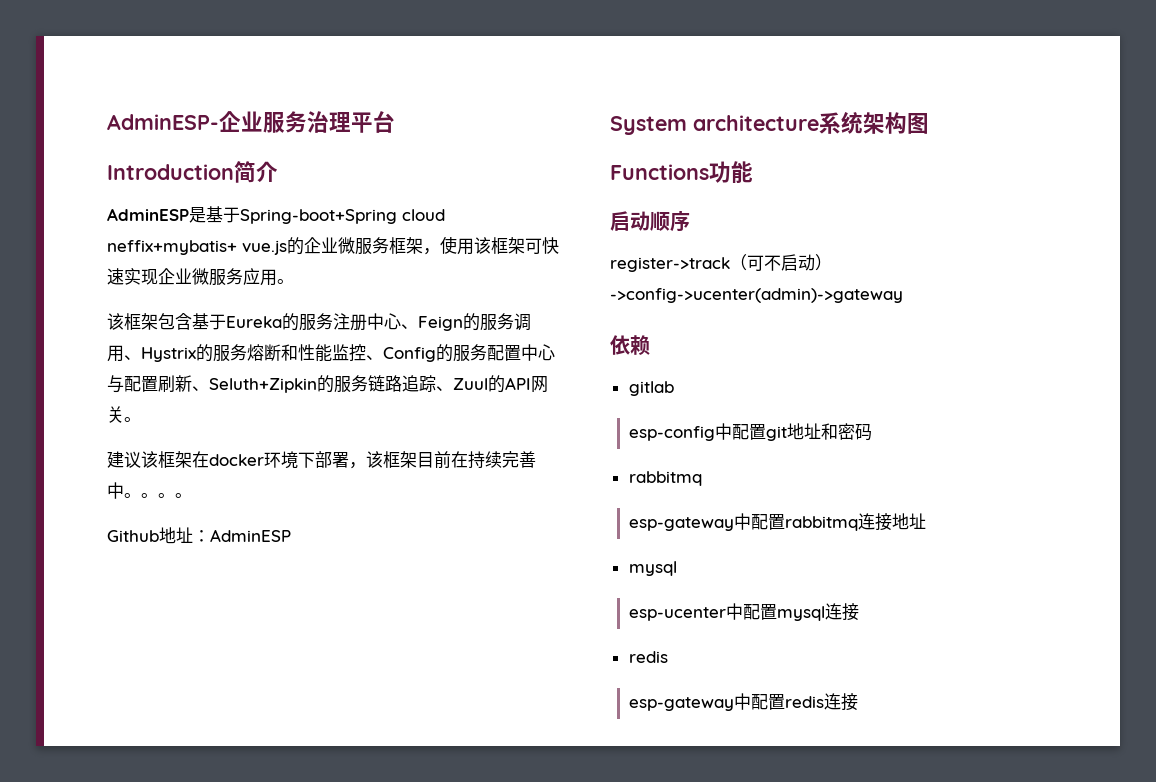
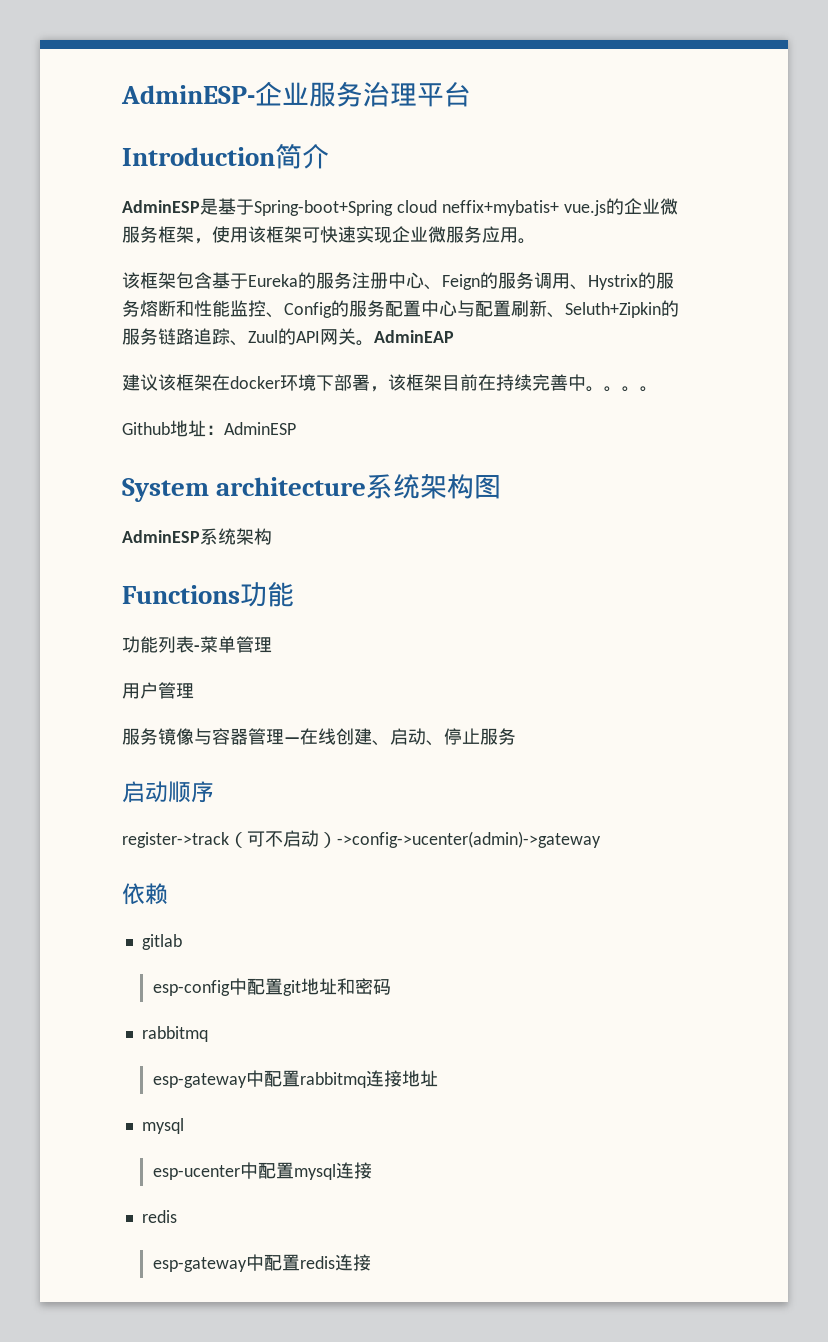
+ AdminEAP
+ AdminESP系统架构
+ 功能列表-菜单管理
+ 用户管理
+ 服务镜像与容器管理—在线创建、启动、停止服务

